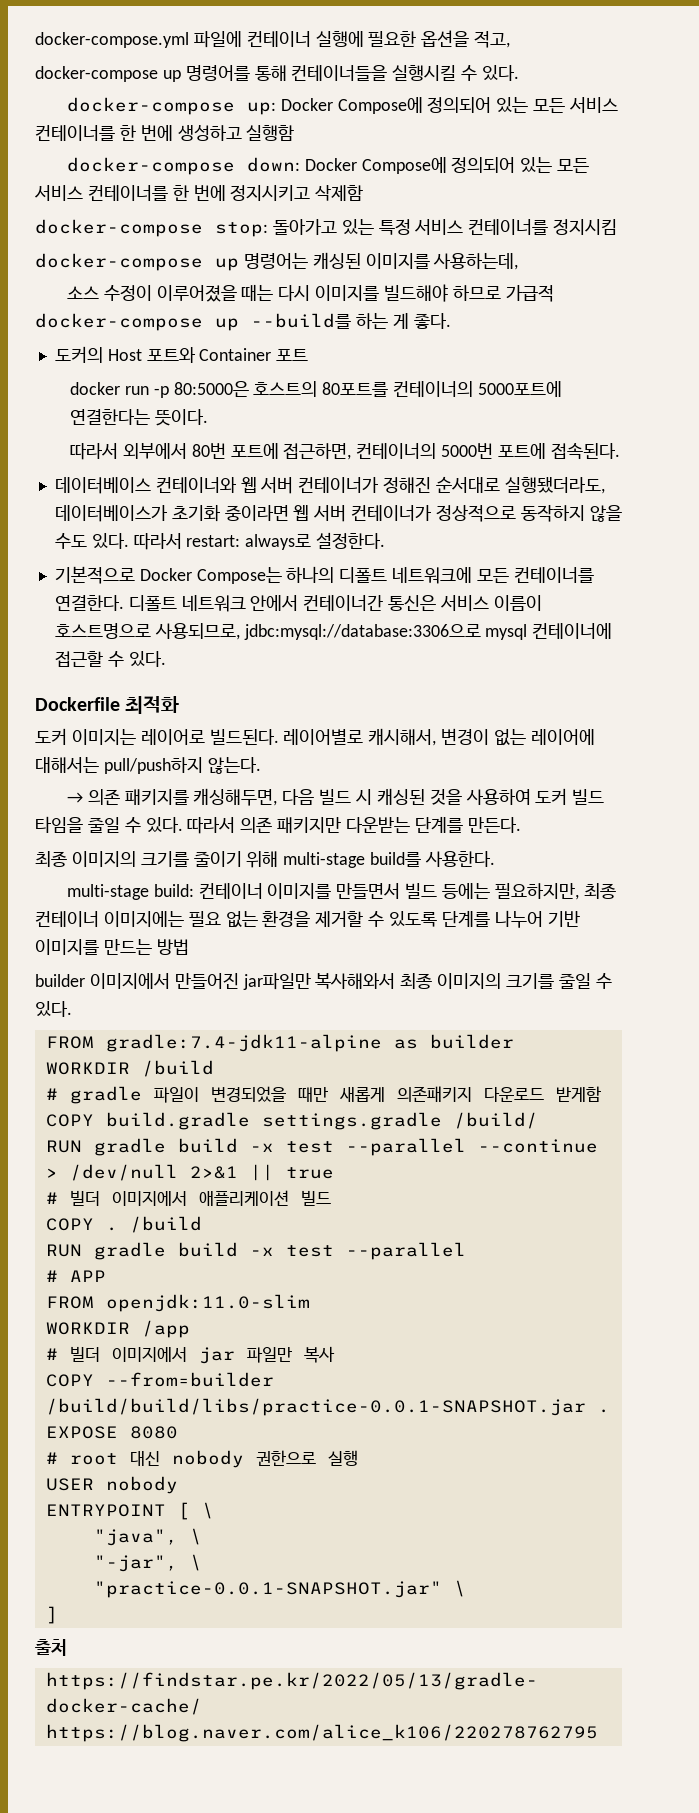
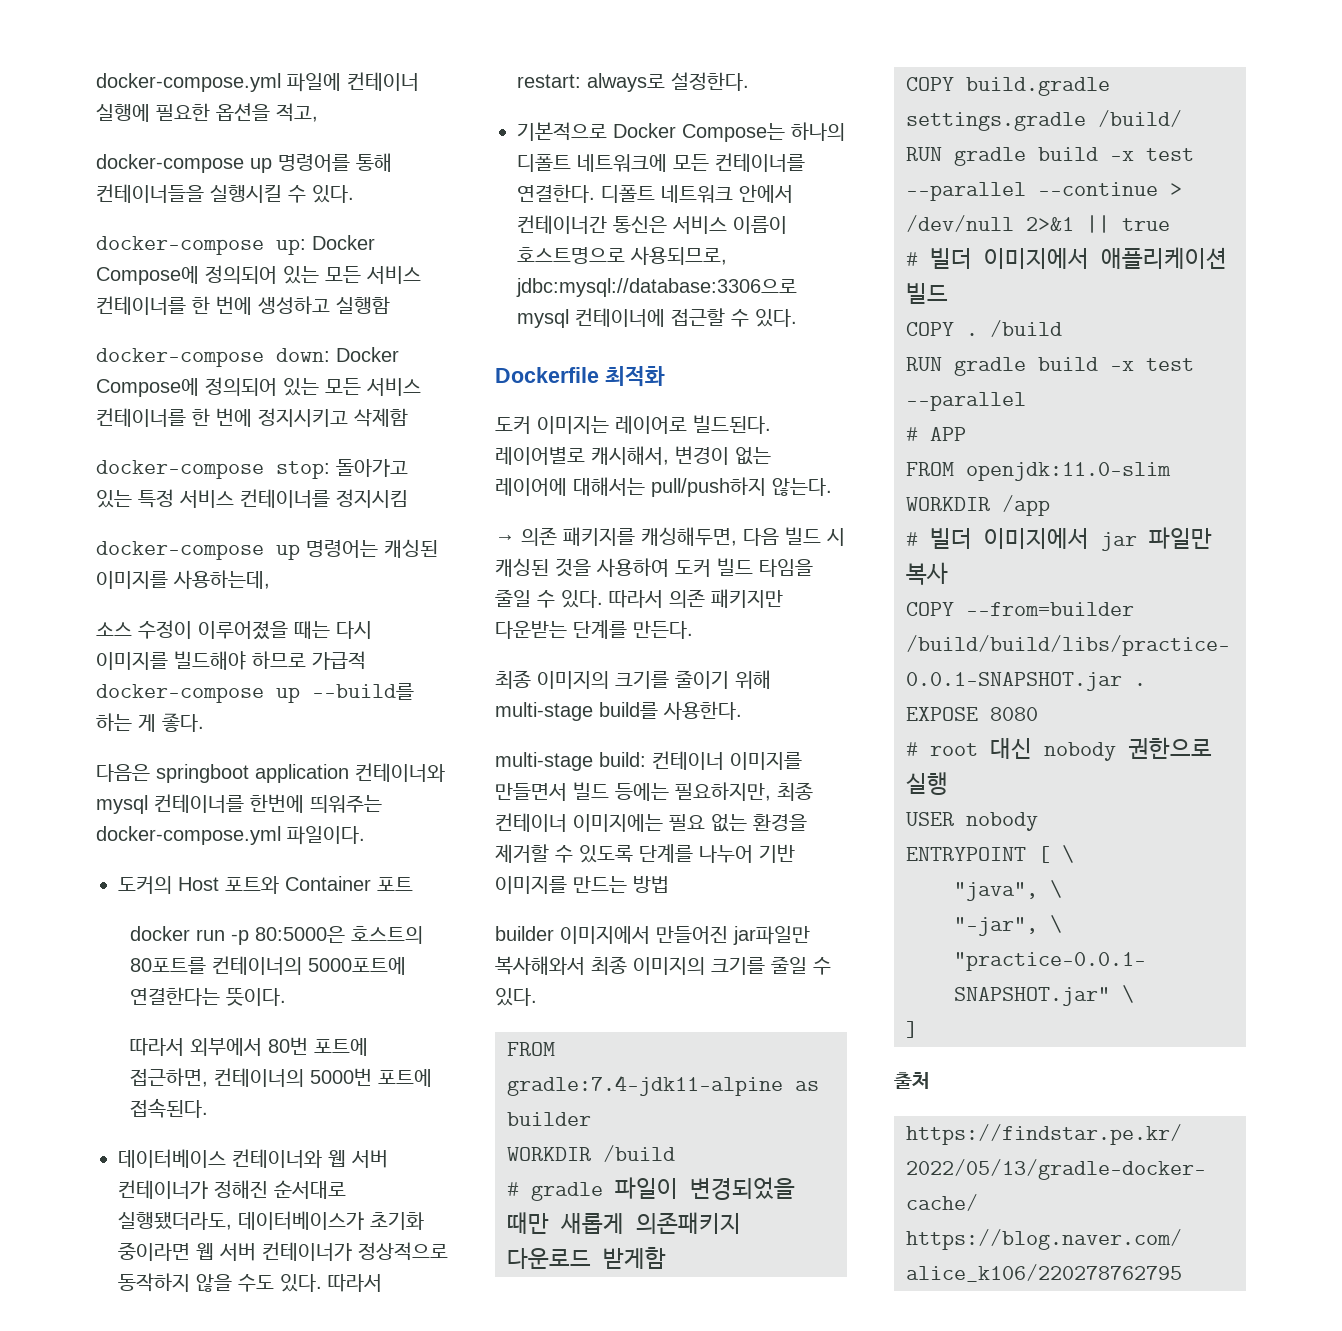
+ 다음은 springboot application 컨테이너와 mysql 컨테이너를 한번에 띄워주는 docker-compose.yml 파일이다.

